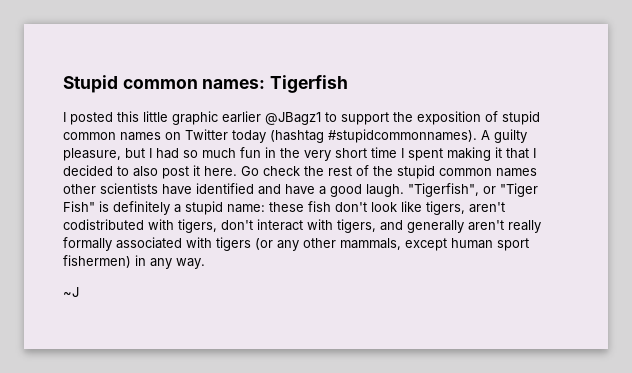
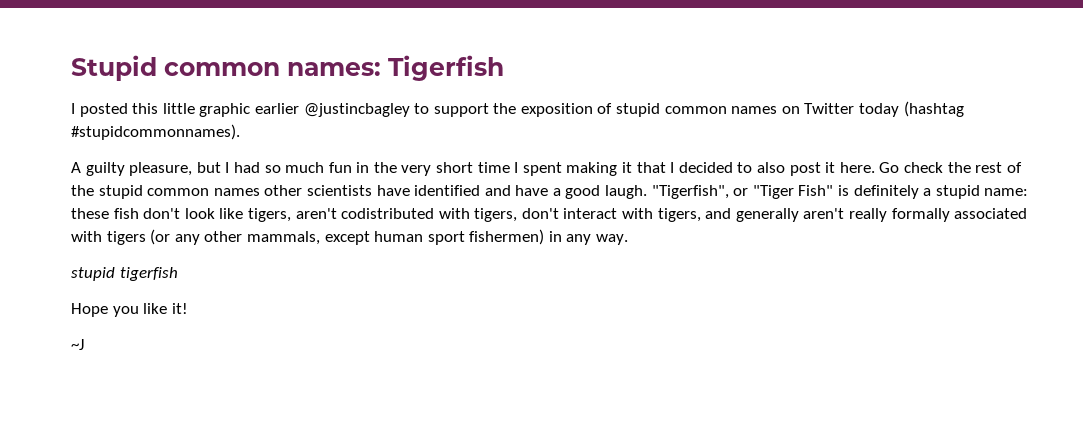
- I posted this little graphic earlier @JBagz1 to support the exposition of stupid common names on Twitter today (hashtag #stupidcommonnames). A guilty pleasure, but I had so much fun in the very short time I spent making it that I decided to also post it here.
+ I posted this little graphic earlier @justincbagley to support the exposition of stupid common names on Twitter today (hashtag #stupidcommonnames).
+ A guilty pleasure, but I had so much fun in the very short time I spent making it that I decided to also post it here.
+ stupid tigerfish
+ Hope you like it!

